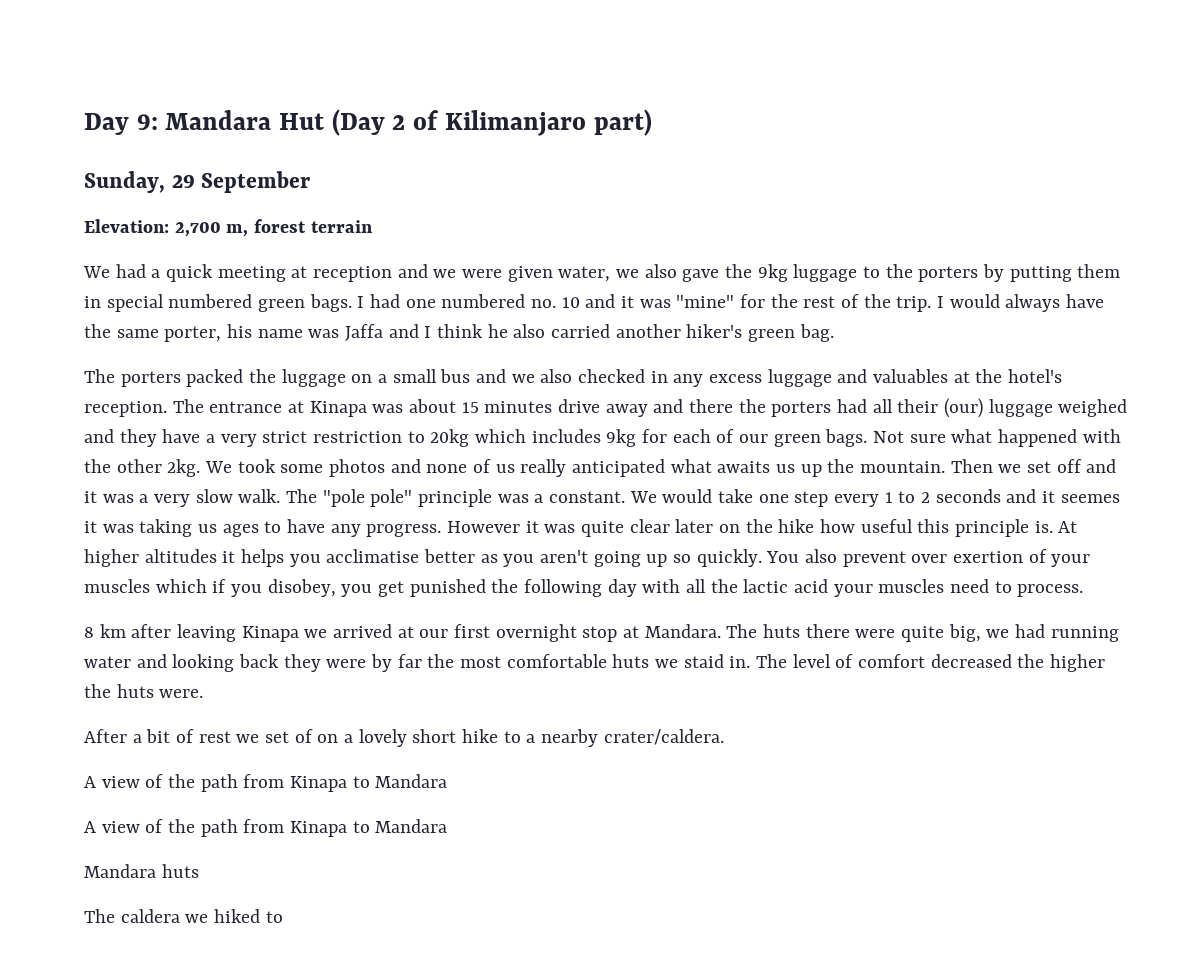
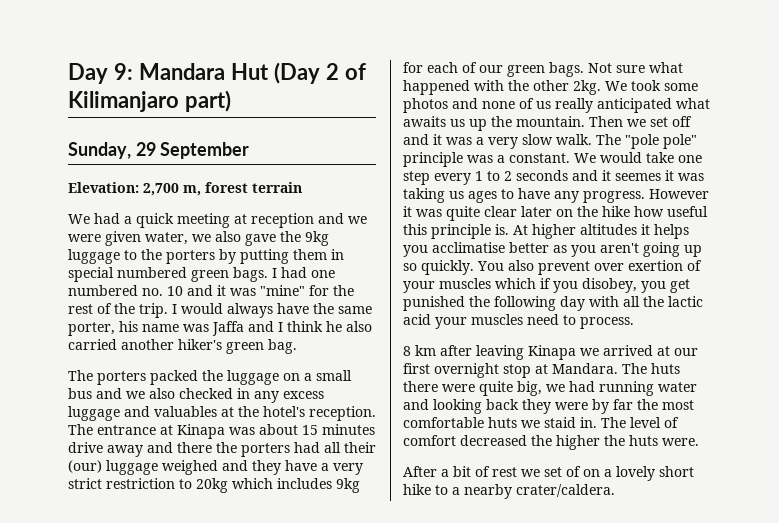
  After a bit of rest we set of on a lovely short hike to a nearby crater/caldera.
- A view of the path from Kinapa to Mandara
- A view of the path from Kinapa to Mandara
- Mandara huts
- The caldera we hiked to

